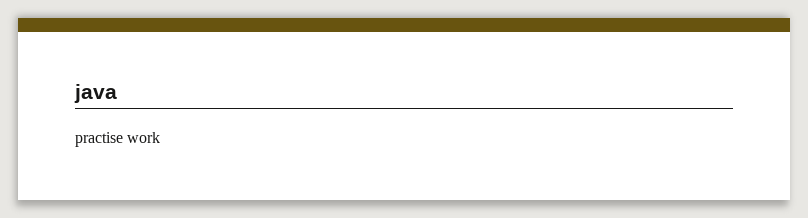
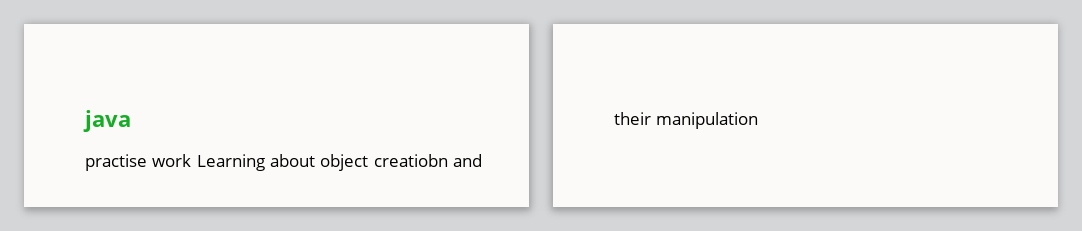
- practise work
+ practise work Learning about object creatiobn and their manipulation

